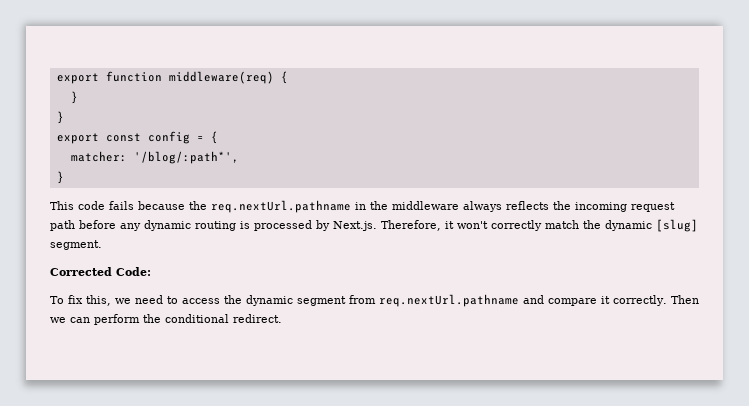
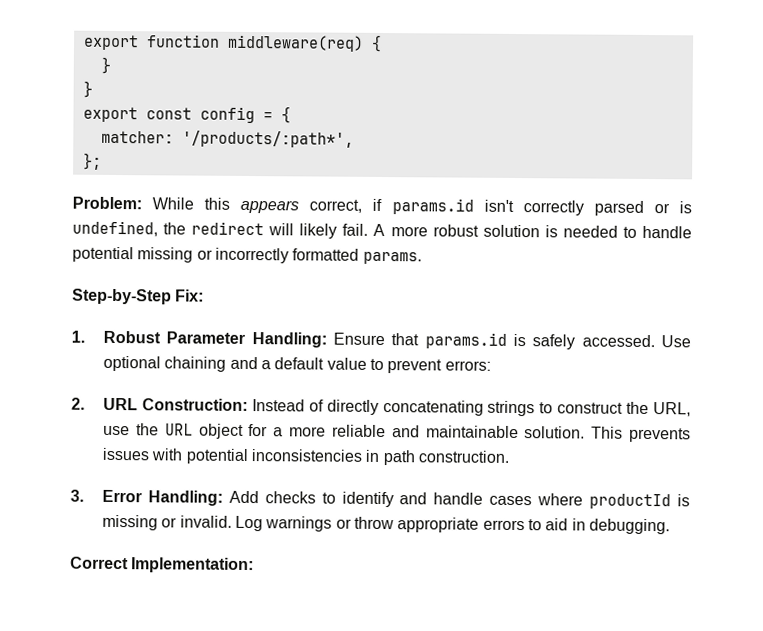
- matcher: '/blog/:path*',
- }
- This code fails because the req.nextUrl.pathname in the middleware always reflects the incoming request path before any dynamic routing is processed by Next.js. Therefore, it won't correctly match the dynamic [slug] segment.
- Corrected Code:
- To fix this, we need to access the dynamic segment from req.nextUrl.pathname and compare it correctly. Then we can perform the conditional redirect.
+ matcher: '/products/:path*',
+ };
+ Problem: While this appears correct, if params.id isn't correctly parsed or is undefined, the redirect will likely fail. A more robust solution is needed to handle potential missing or incorrectly formatted params.
+ Step-by-Step Fix:
+ 1. Robust Parameter Handling: Ensure that params.id is safely accessed. Use optional chaining and a default value to prevent errors:
+ 2. URL Construction: Instead of directly concatenating strings to construct the URL, use the URL object for a more reliable and maintainable solution. This prevents issues with potential inconsistencies in path construction.
+ 3. Error Handling: Add checks to identify and handle cases where productId is missing or invalid. Log warnings or throw appropriate errors to aid in debugging.
+ Correct Implementation:

